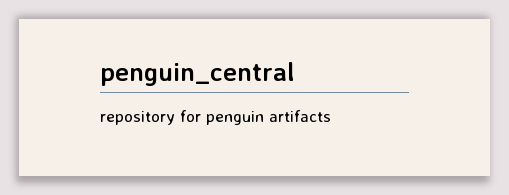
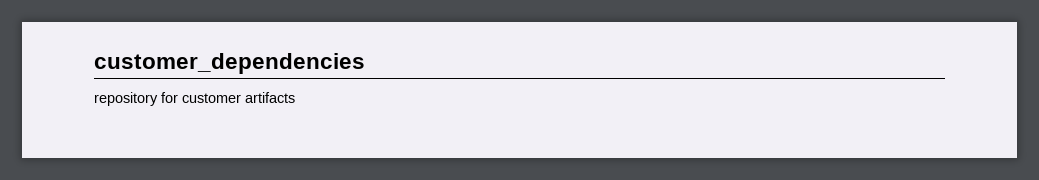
- penguin_central
+ customer_dependencies
- repository for penguin artifacts
+ repository for customer artifacts

